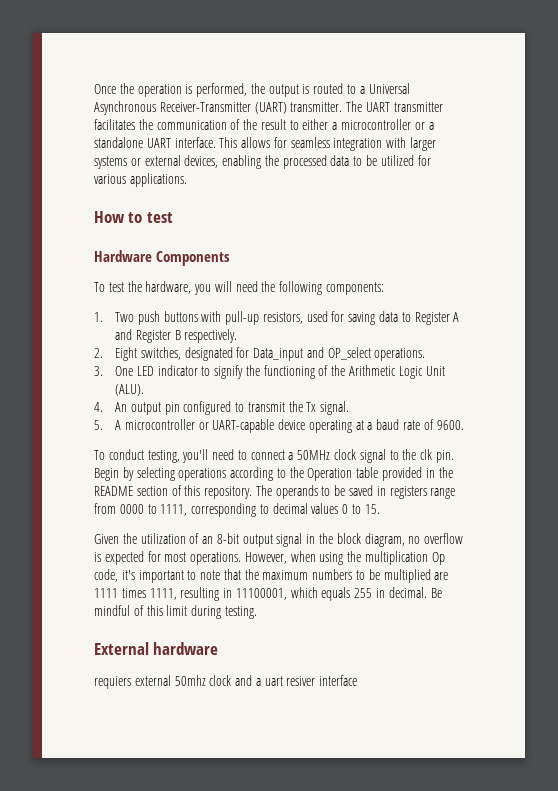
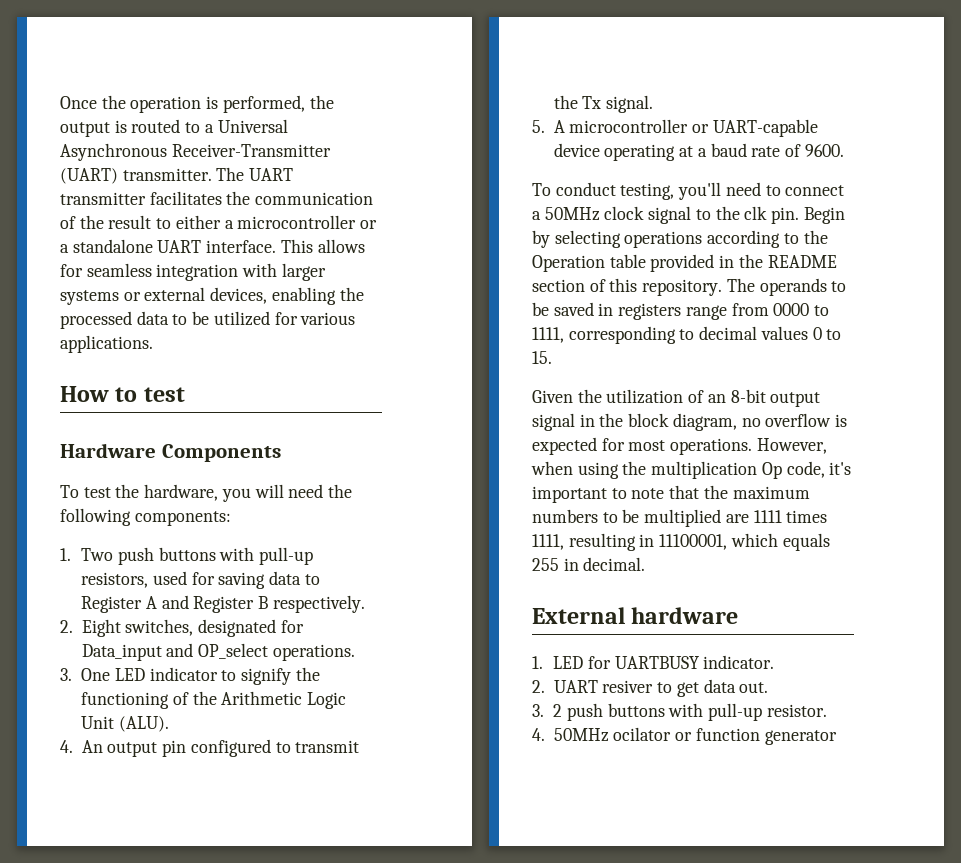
- However, when using the multiplication Op code, it's important to note that the maximum numbers to be multiplied are 1111 times 1111, resulting in 11100001, which equals 255 in decimal. Be mindful of this limit during testing.
+ However, when using the multiplication Op code, it's important to note that the maximum numbers to be multiplied are 1111 times 1111, resulting in 11100001, which equals 255 in decimal.
  External hardware
- requiers external 50mhz clock and a uart resiver interface
+ 1. LED for UARTBUSY indicator.
+ 2. UART resiver to get data out.
+ 3. 2 push buttons with pull-up resistor.
+ 4. 50MHz ocilator or function generator

